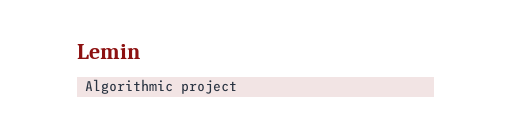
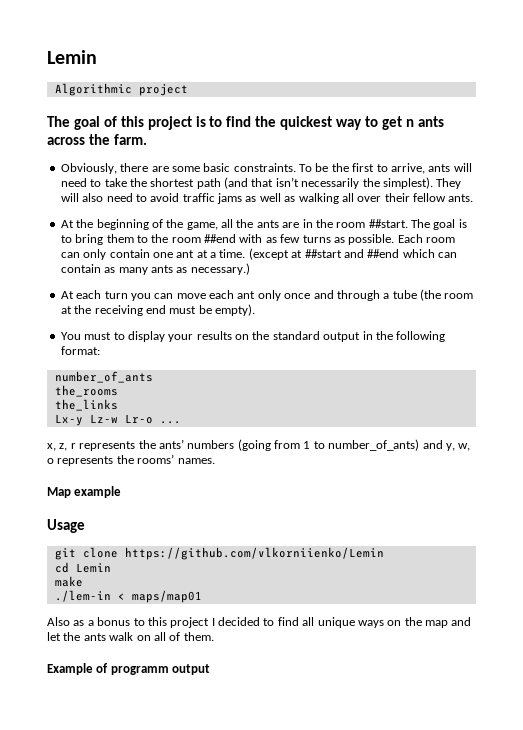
+ The goal of this project is to find the quickest way to get n ants across the farm.
+ Obviously, there are some basic constraints. To be the first to arrive, ants will need to take the shortest path (and that isn’t necessarily the simplest). They will also need to avoid traffic jams as well as walking all over their fellow ants.
+ At the beginning of the game, all the ants are in the room ##start. The goal is to bring them to the room ##end with as few turns as possible. Each room can only contain one ant at a time. (except at ##start and ##end which can contain as many ants as necessary.)
+ At each turn you can move each ant only once and through a tube (the room at the receiving end must be empty).
+ You must to display your results on the standard output in the following format:
+ number_of_ants
+ the_rooms
+ the_links
+ Lx-y Lz-w Lr-o ...
+ x, z, r represents the ants’ numbers (going from 1 to number_of_ants) and y, w, o represents the rooms’ names.
+ Map example
+ Usage
+ git clone https://github.com/vlkorniienko/Lemin
+ cd Lemin
+ make
+ ./lem-in < maps/map01
+ Also as a bonus to this project I decided to find all unique ways on the map and let the ants walk on all of them.
+ Example of programm output

